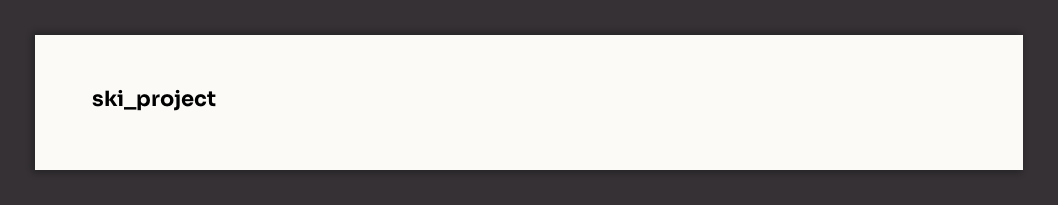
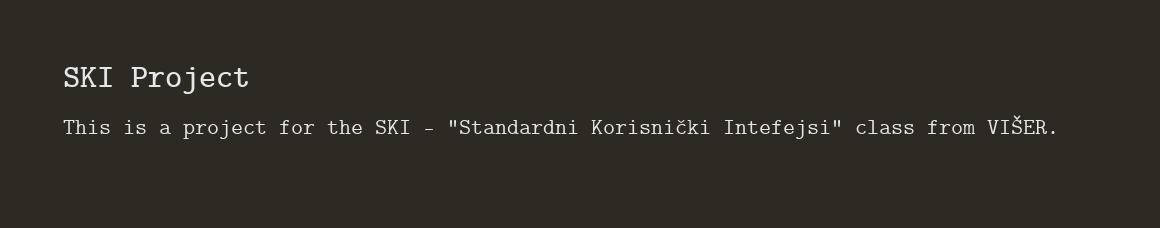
- ski_project
+ SKI Project
+ This is a project for the SKI - "Standardni Korisnički Intefejsi" class from VIŠER.

